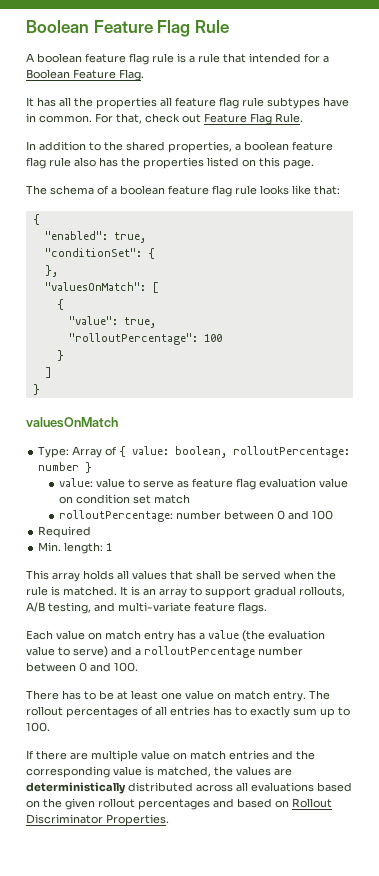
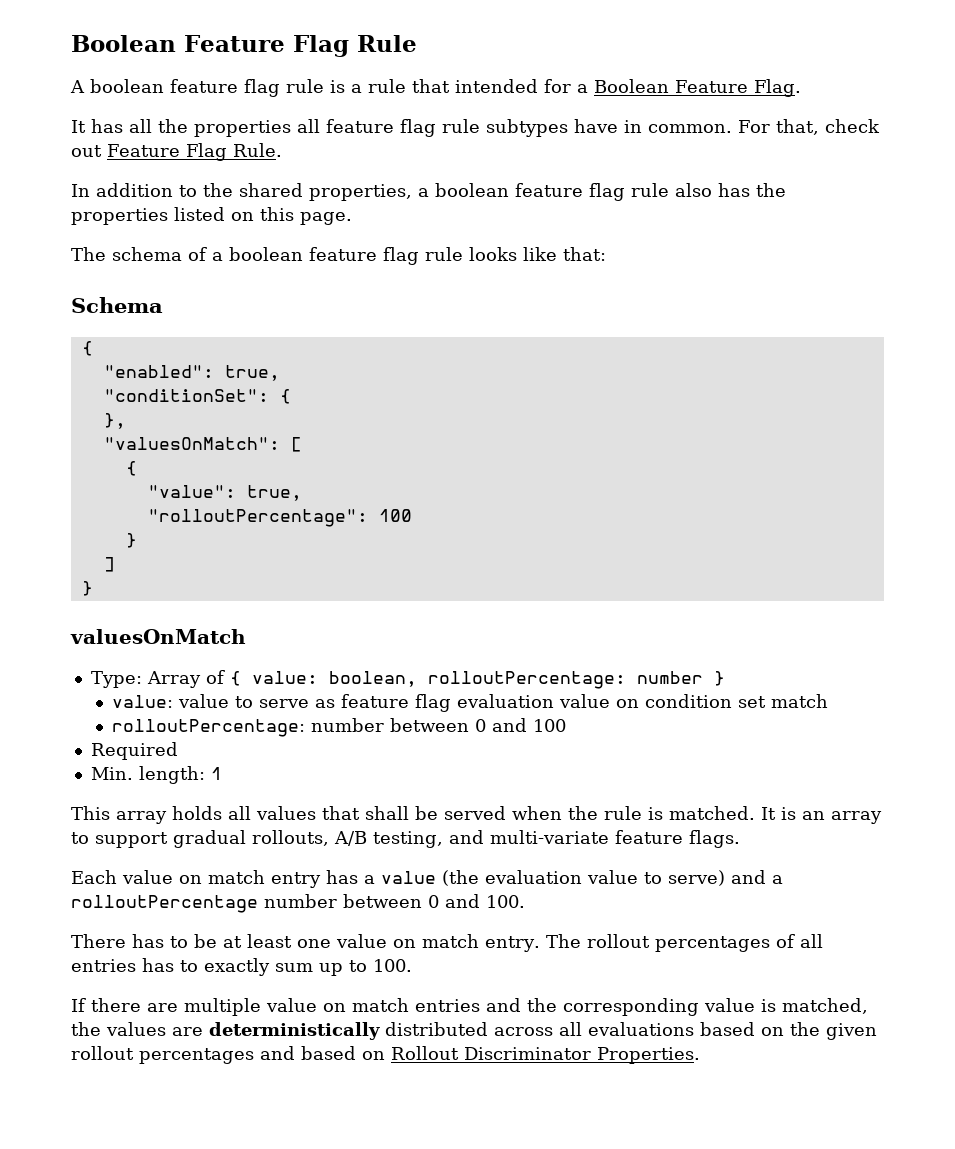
+ Schema

